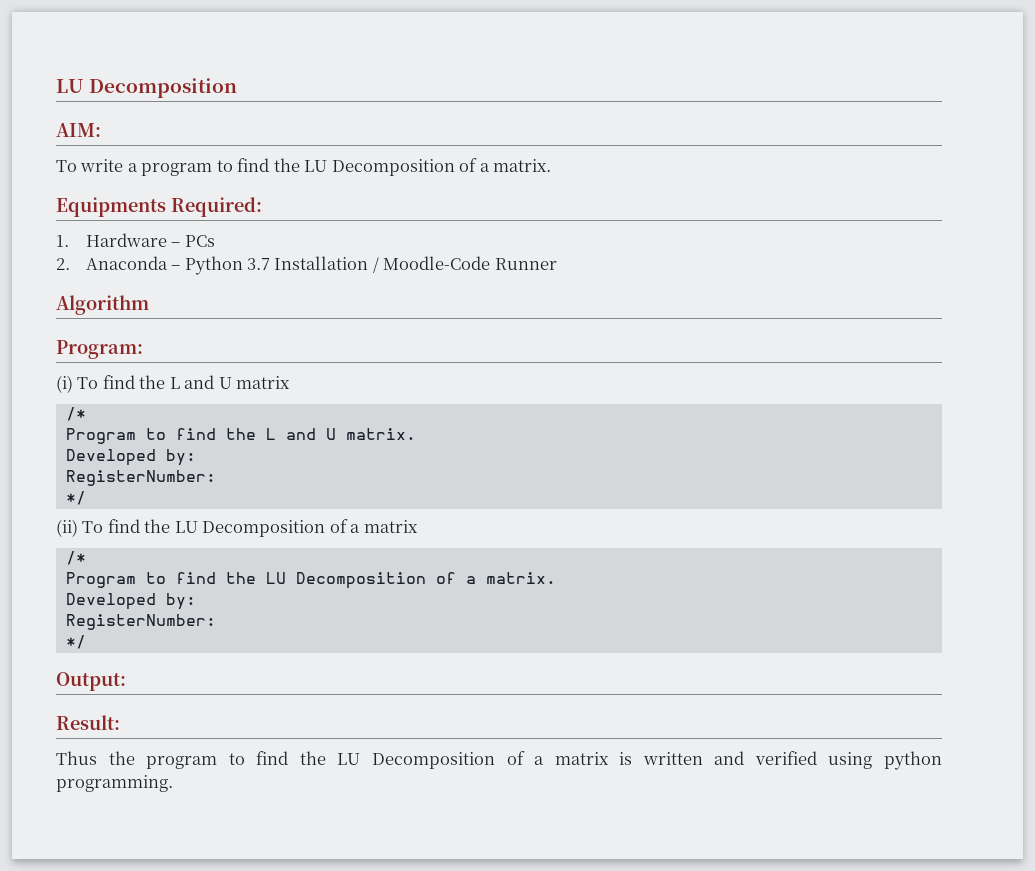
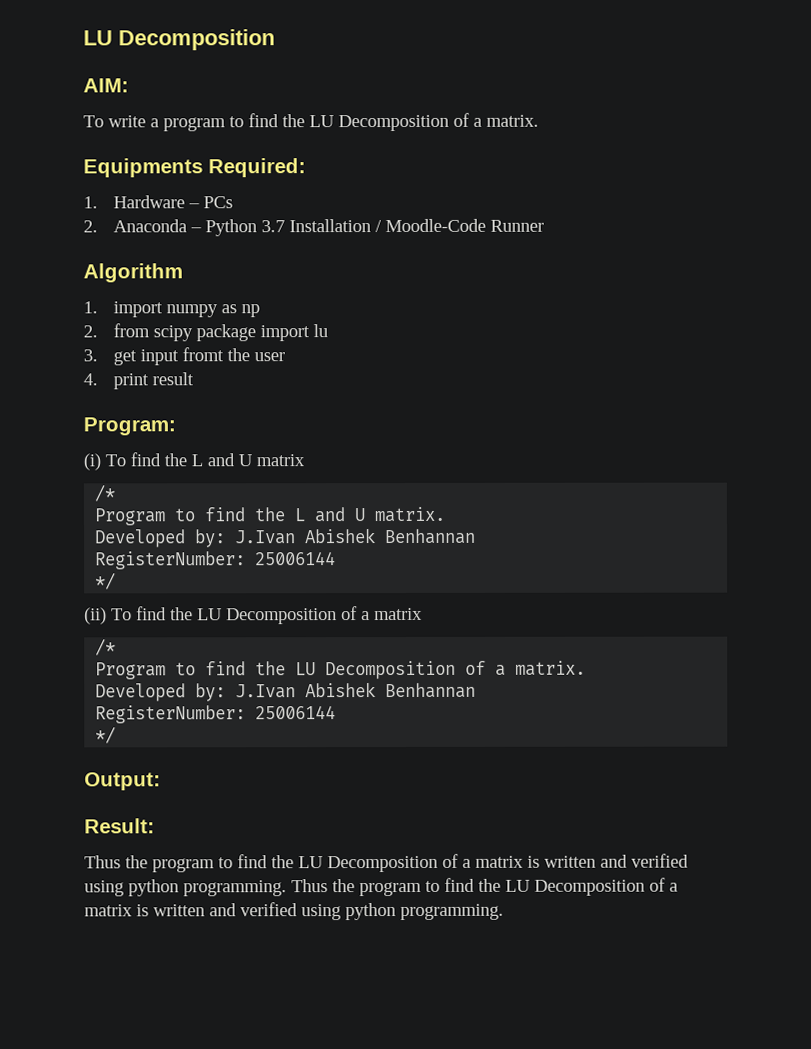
+ 1. import numpy as np
+ 2. from scipy package import lu
+ 3. get input fromt the user
+ 4. print result
  Program to find the L and U matrix.
- Developed by:
- RegisterNumber:
+ Developed by: J.Ivan Abishek Benhannan
+ RegisterNumber: 25006144
  Program to find the LU Decomposition of a matrix.
- Developed by:
- RegisterNumber:
+ Developed by: J.Ivan Abishek Benhannan
+ RegisterNumber: 25006144
- Thus the program to find the LU Decomposition of a matrix is written and verified using python programming.
+ Thus the program to find the LU Decomposition of a matrix is written and verified using python programming. Thus the program to find the LU Decomposition of a matrix is written and verified using python programming.

